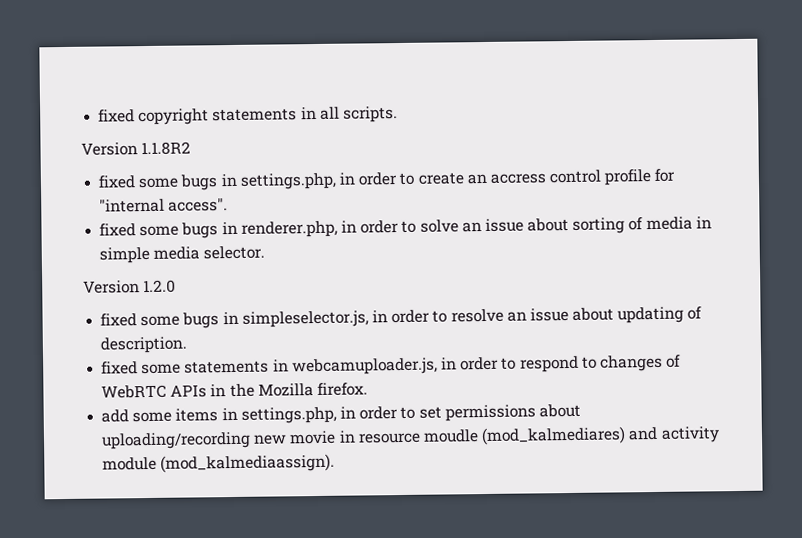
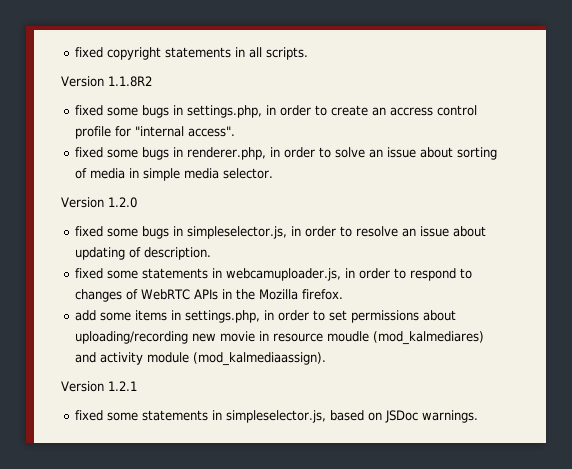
+ Version 1.2.1
+ fixed some statements in simpleselector.js, based on JSDoc warnings.

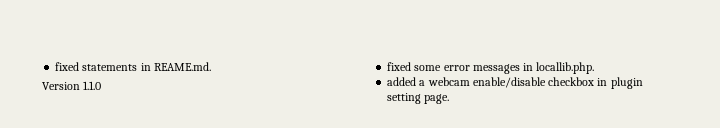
- fixed copyright statements in all scripts.
- Version 1.1.8R2
- fixed some bugs in settings.php, in order to create an accress control profile for "internal access".
- fixed some bugs in renderer.php, in order to solve an issue about sorting of media in simple media selector.
- Version 1.2.0
- fixed some bugs in simpleselector.js, in order to resolve an issue about updating of description.
- fixed some statements in webcamuploader.js, in order to respond to changes of WebRTC APIs in the Mozilla firefox.
- add some items in settings.php, in order to set permissions about uploading/recording new movie in resource moudle (mod_kalmediares) and activity module (mod_kalmediaassign).
- Version 1.2.1
- fixed some statements in simpleselector.js, based on JSDoc warnings.
+ fixed statements in REAME.md.
+ Version 1.1.0
+ fixed some error messages in locallib.php.
+ added a webcam enable/disable checkbox in plugin setting page.

